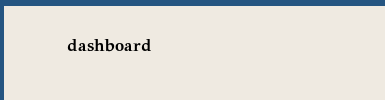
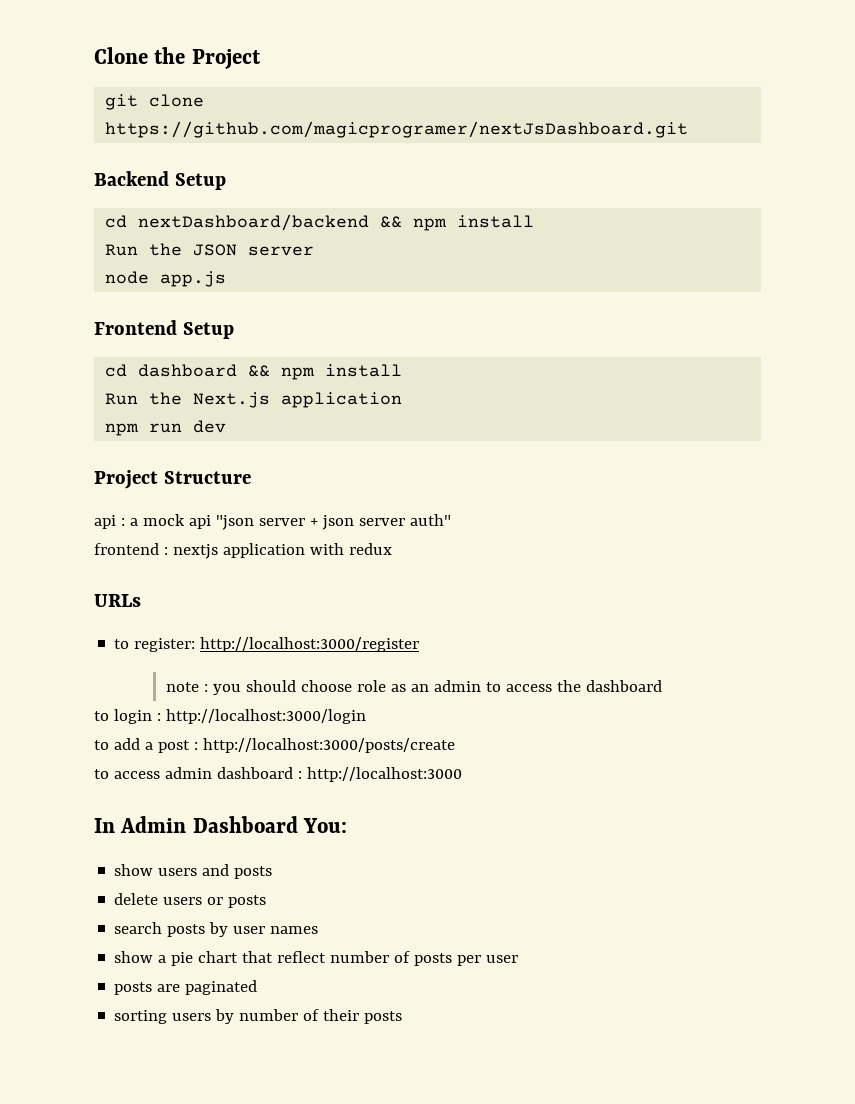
- dashboard
+ Clone the Project
+ git clone https://github.com/magicprogramer/nextJsDashboard.git
+ Backend Setup
+ cd nextDashboard/backend && npm install
+ Run the JSON server
+ node app.js
+ Frontend Setup
+ cd dashboard && npm install
+ Run the Next.js application
+ npm run dev
+ Project Structure
+ api : a mock api "json server + json server auth"
+ frontend : nextjs application with redux
+ URLs
+ to register: http://localhost:3000/register
+ note : you should choose role as an admin to access the dashboard
+ to login : http://localhost:3000/login
+ to add a post : http://localhost:3000/posts/create
+ to access admin dashboard : http://localhost:3000
+ In Admin Dashboard You:
+ show users and posts
+ delete users or posts
+ search posts by user names
+ show a pie chart that reflect number of posts per user
+ posts are paginated
+ sorting users by number of their posts

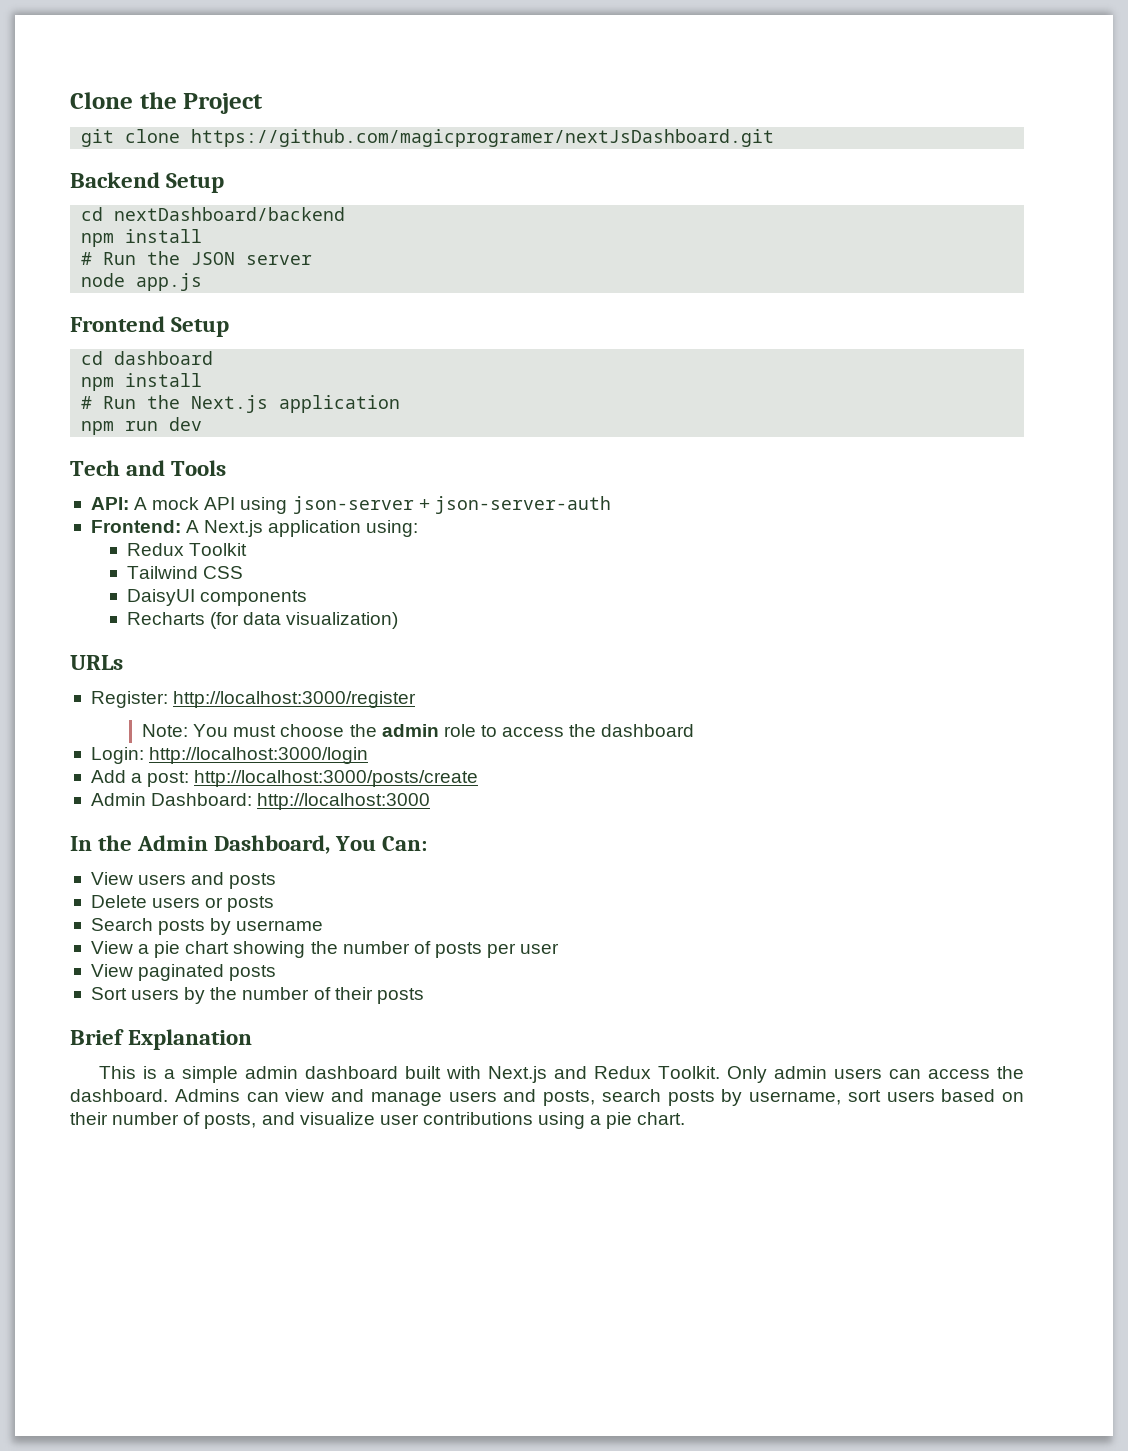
- cd nextDashboard/backend && npm install
- Run the JSON server
+ cd nextDashboard/backend
+ npm install
+ # Run the JSON server
- cd dashboard && npm install
- Run the Next.js application
+ cd dashboard
+ npm install
+ # Run the Next.js application
- Project Structure
- api : a mock api "json server + json server auth"
- frontend : nextjs application with redux
+ Tech and Tools
+ API: A mock API using json-server + json-server-auth
+ Frontend: A Next.js application using:
+ Redux Toolkit
+ Tailwind CSS
+ DaisyUI components
+ Recharts (for data visualization)
- to register: http://localhost:3000/register
+ Register: http://localhost:3000/register
- note : you should choose role as an admin to access the dashboard
- to login : http://localhost:3000/login
- to add a post : http://localhost:3000/posts/create
- to access admin dashboard : http://localhost:3000
- In Admin Dashboard You:
- show users and posts
+ Note: You must choose the admin role to access the dashboard
+ Login: http://localhost:3000/login
+ Add a post: http://localhost:3000/posts/create
+ Admin Dashboard: http://localhost:3000
+ In the Admin Dashboard, You Can:
+ View users and posts
- delete users or posts
+ Delete users or posts
- search posts by user names
- show a pie chart that reflect number of posts per user
+ Search posts by username
+ View a pie chart showing the number of posts per user
- posts are paginated
- sorting users by number of their posts
+ View paginated posts
+ Sort users by the number of their posts
+ Brief Explanation
+ This is a simple admin dashboard built with Next.js and Redux Toolkit. Only admin users can access the dashboard. Admins can view and manage users and posts, search posts by username, sort users based on their number of posts, and visualize user contributions using a pie chart.

